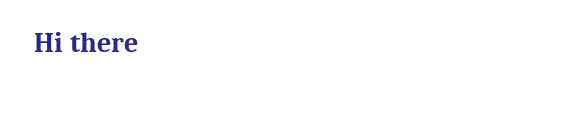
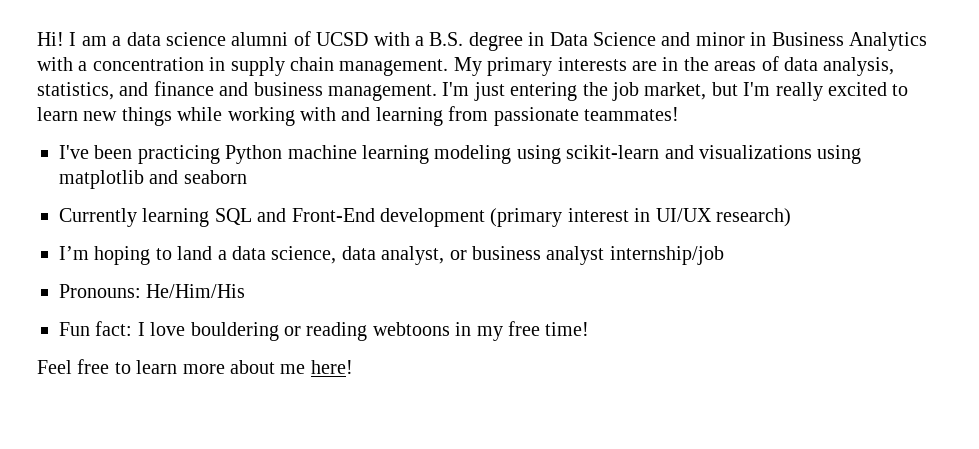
- Hi there
+ Hi! I am a data science alumni of UCSD with a B.S. degree in Data Science and minor in Business Analytics with a concentration in supply chain management. My primary interests are in the areas of data analysis, statistics, and finance and business management. I'm just entering the job market, but I'm really excited to learn new things while working with and learning from passionate teammates!
+ I've been practicing Python machine learning modeling using scikit-learn and visualizations using matplotlib and seaborn
+ Currently learning SQL and Front-End development (primary interest in UI/UX research)
+ I’m hoping to land a data science, data analyst, or business analyst internship/job
+ Pronouns: He/Him/His
+ Fun fact: I love bouldering or reading webtoons in my free time!
+ Feel free to learn more about me here!

